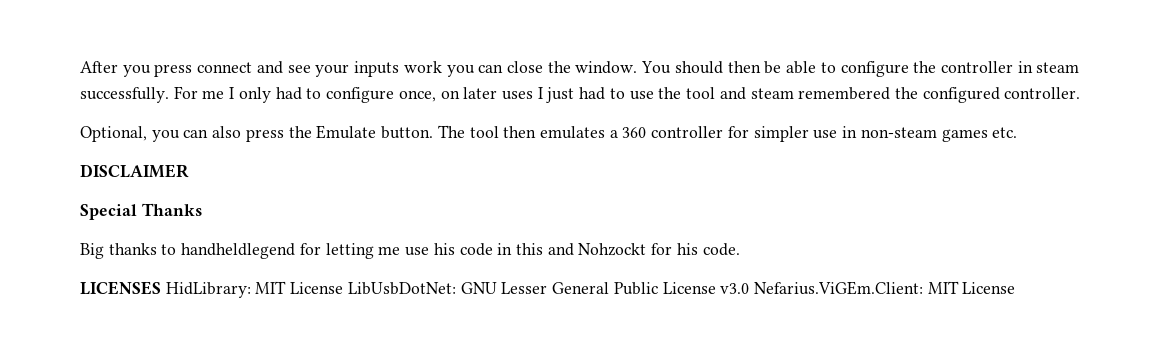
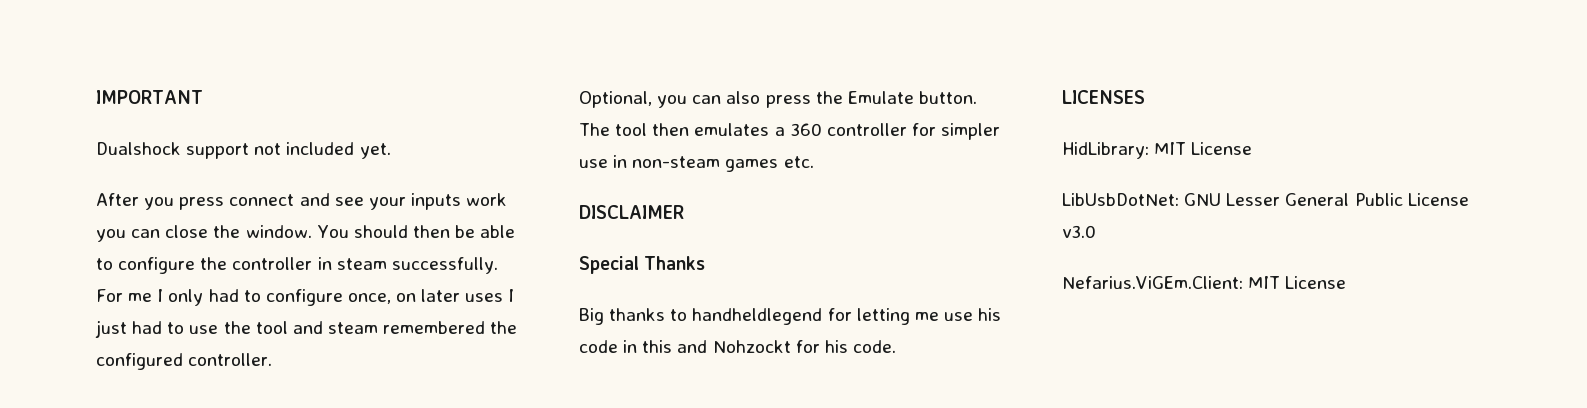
+ IMPORTANT
+ Dualshock support not included yet.
- LICENSES HidLibrary: MIT License LibUsbDotNet: GNU Lesser General Public License v3.0 Nefarius.ViGEm.Client: MIT License
+ LICENSES
+ HidLibrary: MIT License
+ LibUsbDotNet: GNU Lesser General Public License v3.0
+ Nefarius.ViGEm.Client: MIT License

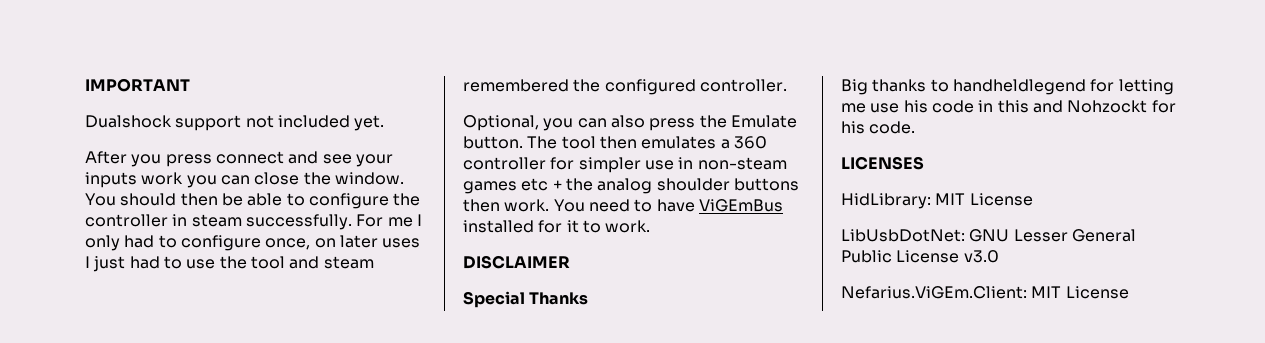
- The tool then emulates a 360 controller for simpler use in non-steam games etc.
+ The tool then emulates a 360 controller for simpler use in non-steam games etc + the analog shoulder buttons then work. You need to have ViGEmBus installed for it to work.

